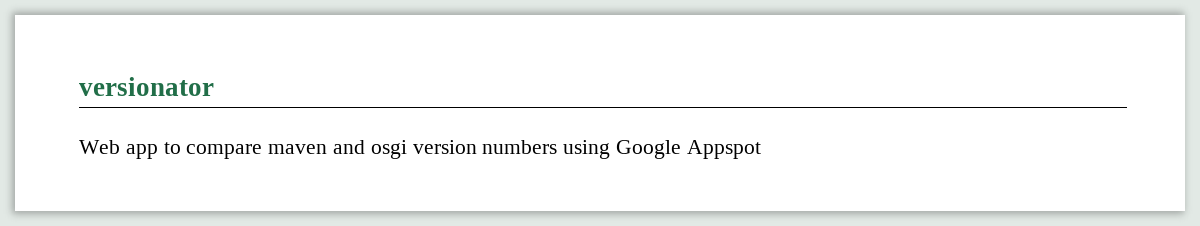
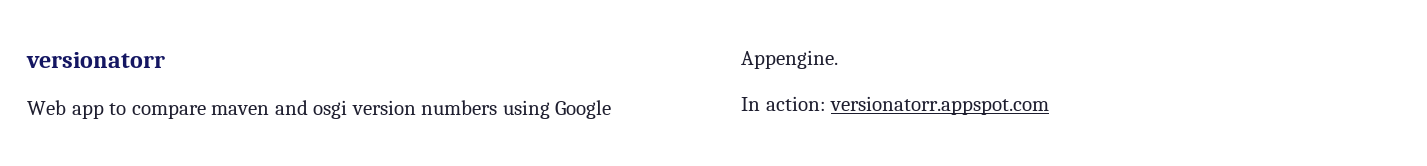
- versionator
+ versionatorr
- Web app to compare maven and osgi version numbers using Google Appspot
+ Web app to compare maven and osgi version numbers using Google Appengine.
+ In action: versionatorr.appspot.com

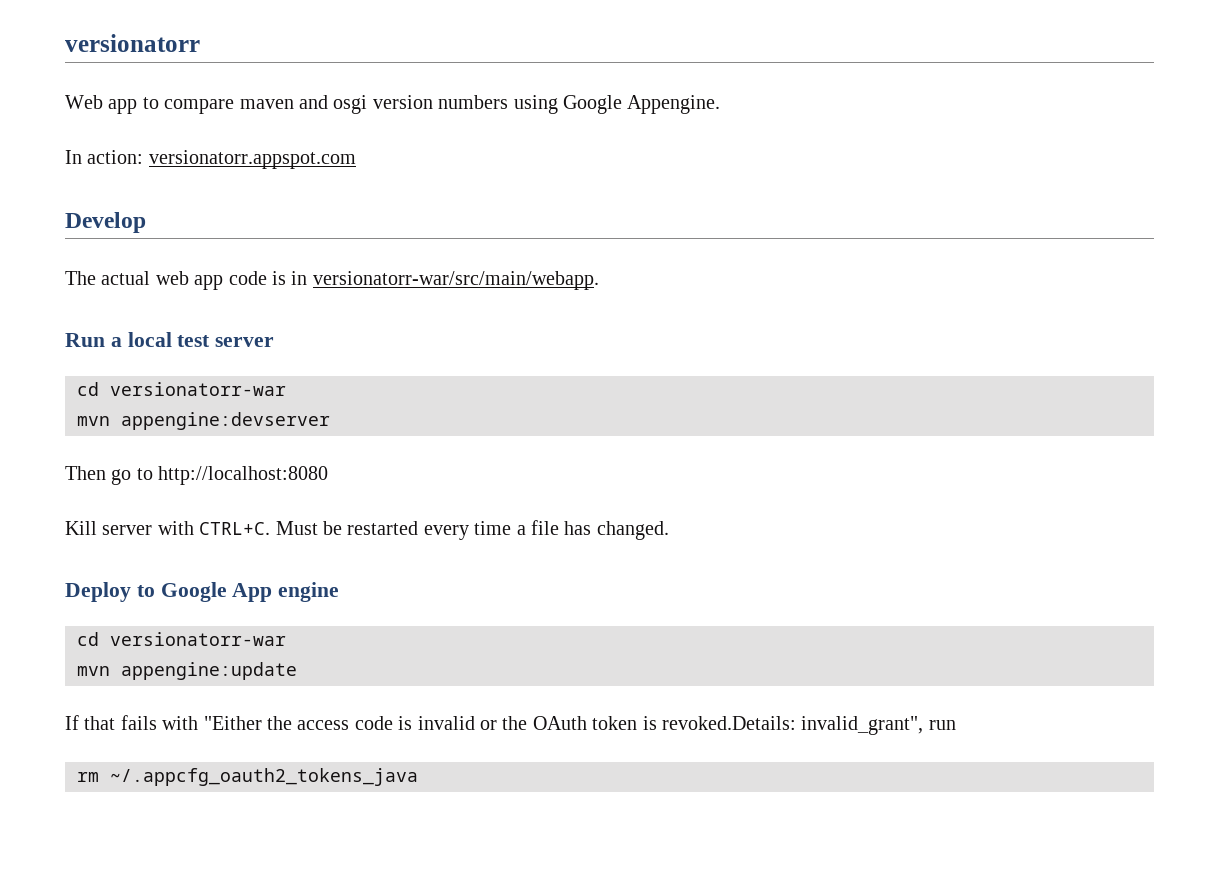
+ Develop
+ The actual web app code is in versionatorr-war/src/main/webapp.
+ Run a local test server
+ cd versionatorr-war
+ mvn appengine:devserver
+ Then go to http://localhost:8080
+ Kill server with CTRL+C. Must be restarted every time a file has changed.
+ Deploy to Google App engine
+ cd versionatorr-war
+ mvn appengine:update
+ If that fails with "Either the access code is invalid or the OAuth token is revoked.Details: invalid_grant", run
+ rm ~/.appcfg_oauth2_tokens_java

